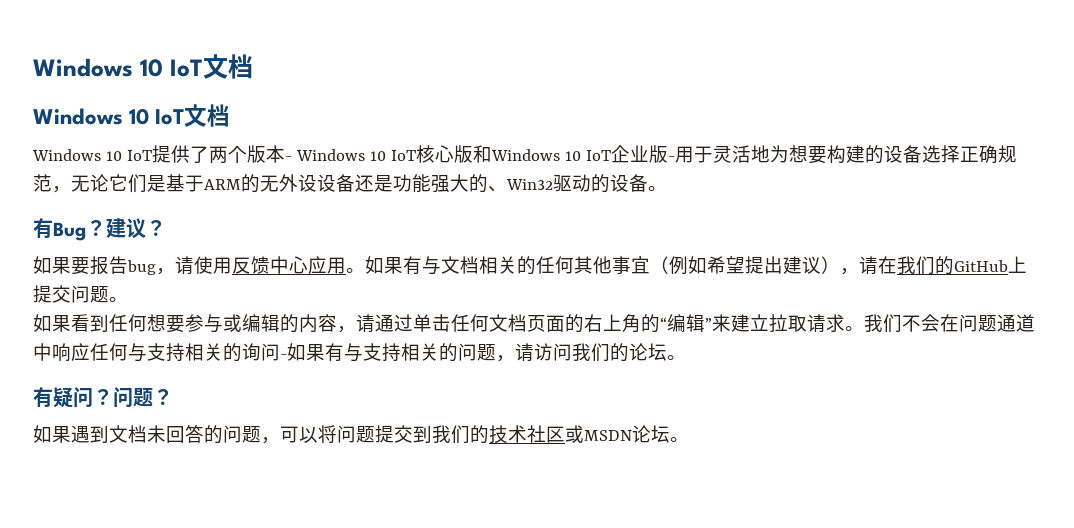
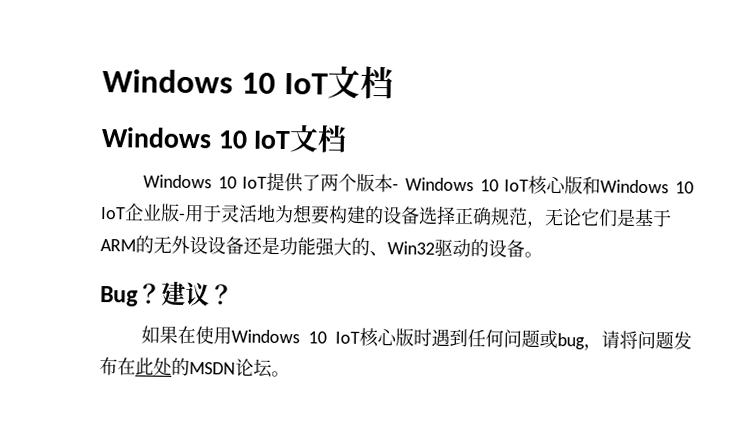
- 有Bug？
+ Bug？
- 如果要报告bug，请使用反馈中心应用。如果有与文档相关的任何其他事宜（例如希望提出建议），请在我们的GitHub上提交问题。
- 如果看到任何想要参与或编辑的内容，请通过单击任何文档页面的右上角的“编辑”来建立拉取请求。我们不会在问题通道中响应任何与支持相关的询问-如果有与支持相关的问题，请访问我们的论坛。
- 有疑问？问题？
- 如果遇到文档未回答的问题，可以将问题提交到我们的技术社区或MSDN论坛。
+ 如果在使用Windows 10 IoT核心版时遇到任何问题或bug，请将问题发布在此处的MSDN论坛。

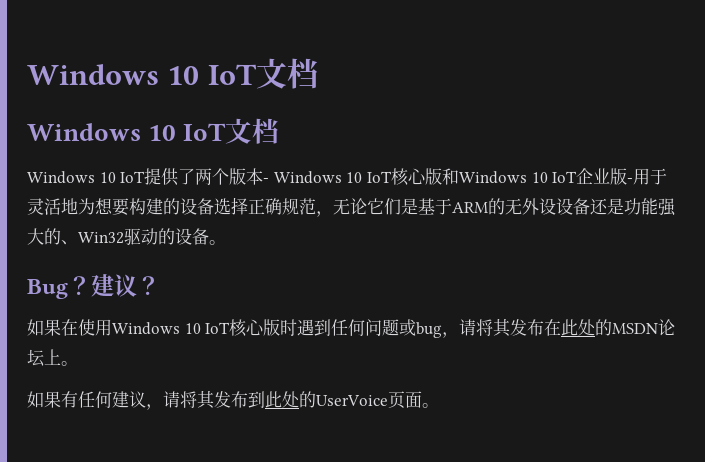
- 如果在使用Windows 10 IoT核心版时遇到任何问题或bug，请将问题发布在此处的MSDN论坛。
+ 如果在使用Windows 10 IoT核心版时遇到任何问题或bug，请将其发布在此处的MSDN论坛上。
+ 如果有任何建议，请将其发布到此处的UserVoice页面。

